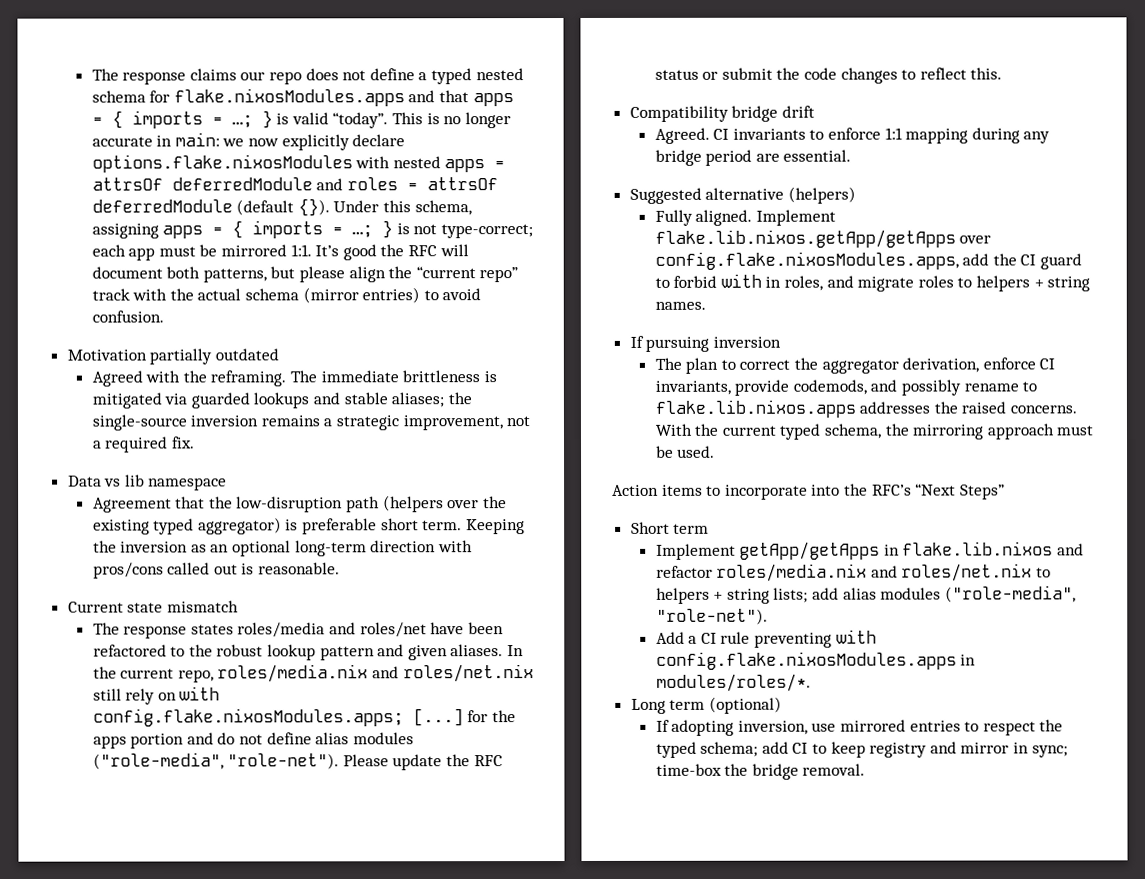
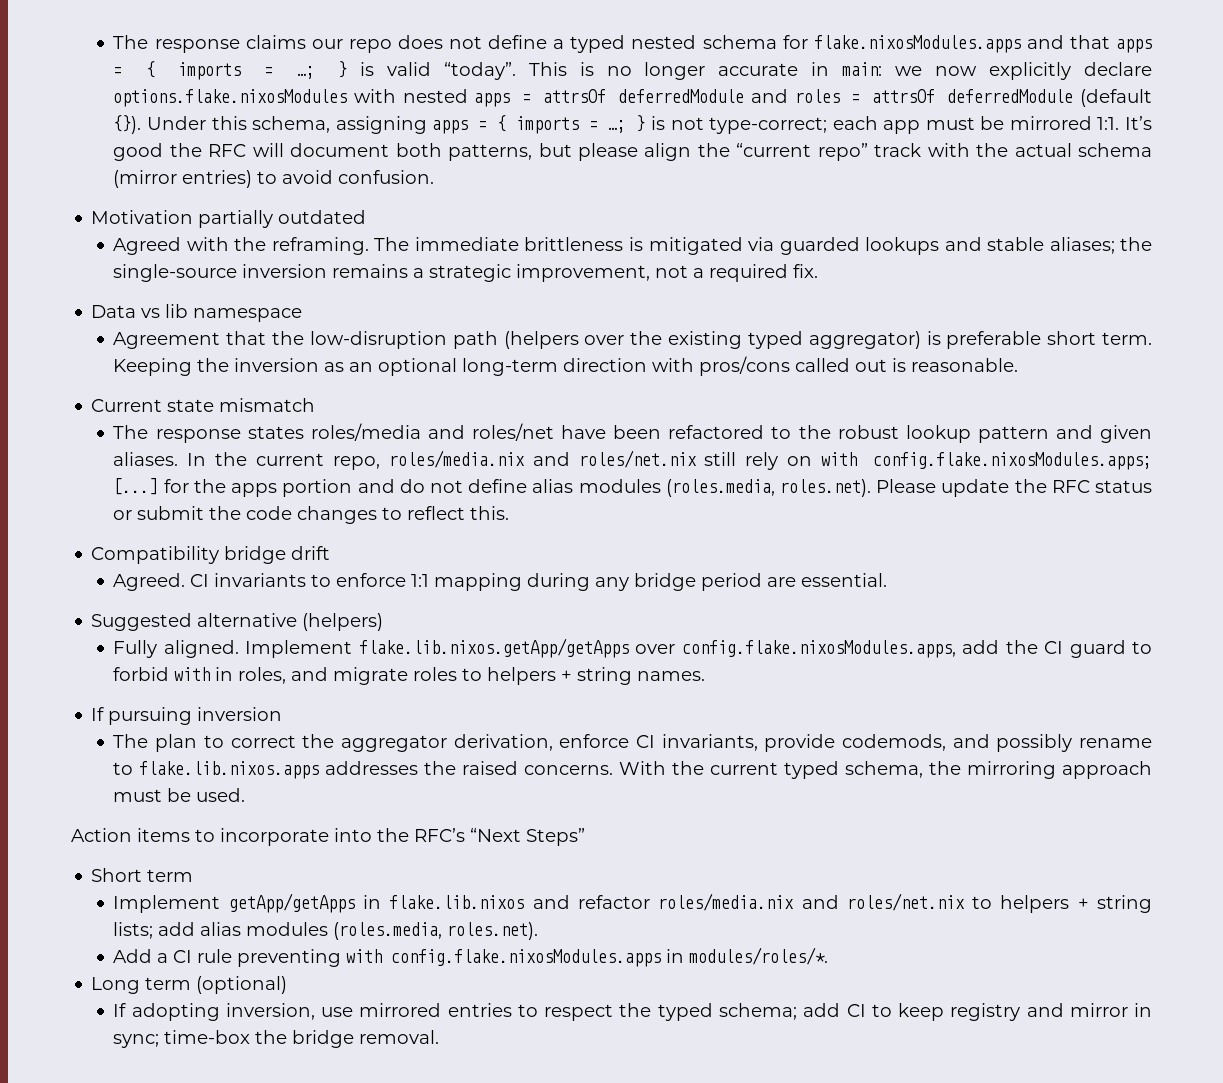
- In the current repo, roles/media.nix and roles/net.nix still rely on with config.flake.nixosModules.apps; [...] for the apps portion and do not define alias modules ("role-media", "role-net"). Please update the RFC status or submit the code changes to reflect this.
+ In the current repo, roles/media.nix and roles/net.nix still rely on with config.flake.nixosModules.apps; [...] for the apps portion and do not define alias modules (roles.media, roles.net). Please update the RFC status or submit the code changes to reflect this.
- Implement getApp/getApps in flake.lib.nixos and refactor roles/media.nix and roles/net.nix to helpers + string lists; add alias modules ("role-media", "role-net").
+ Implement getApp/getApps in flake.lib.nixos and refactor roles/media.nix and roles/net.nix to helpers + string lists; add alias modules (roles.media, roles.net).

